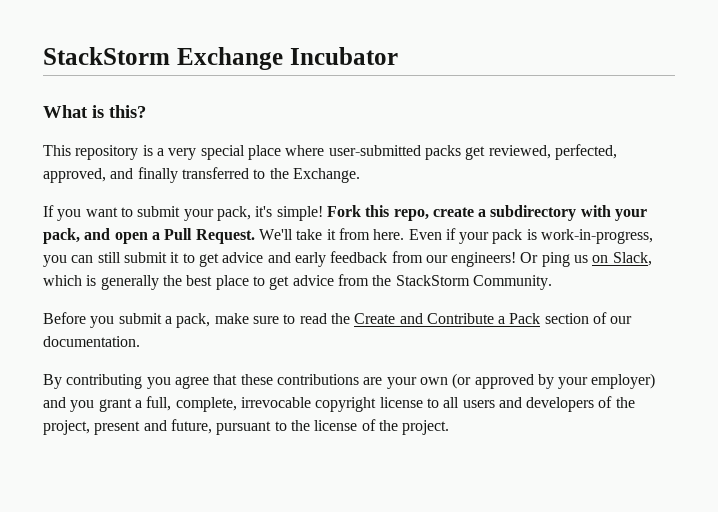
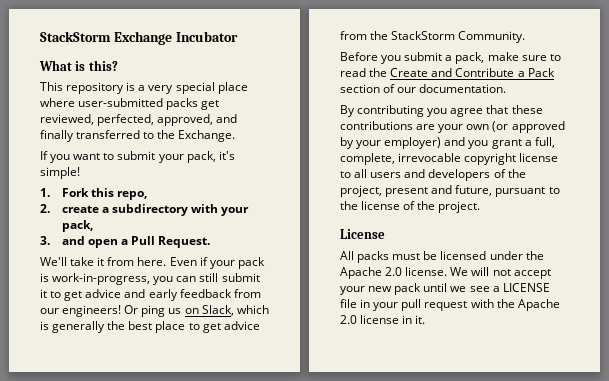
- If you want to submit your pack, it's simple! Fork this repo, create a subdirectory with your pack, and open a Pull Request. We'll take it from here.
+ If you want to submit your pack, it's simple!
+ 1. Fork this repo,
+ 2. create a subdirectory with your pack,
+ 3. and open a Pull Request.
+ We'll take it from here.
+ License
+ All packs must be licensed under the Apache 2.0 license. We will not accept your new pack until we see a LICENSE file in your pull request with the Apache 2.0 license in it.

